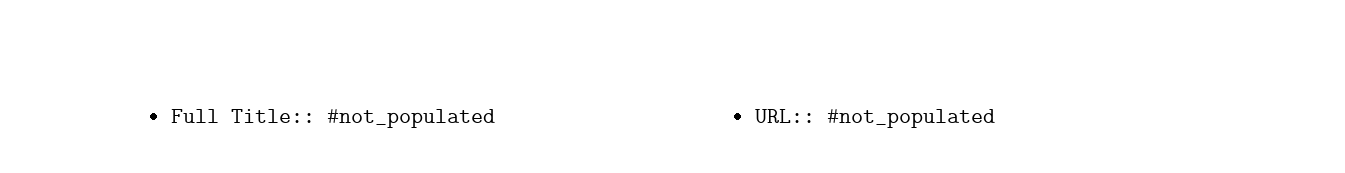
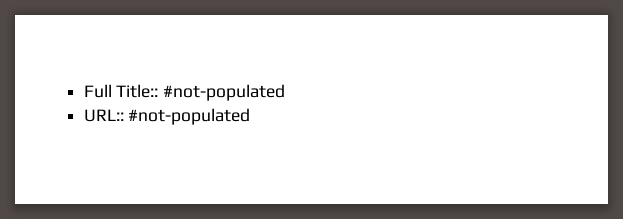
- Full Title:: #not_populated
+ Full Title:: #not-populated
- URL:: #not_populated
+ URL:: #not-populated

